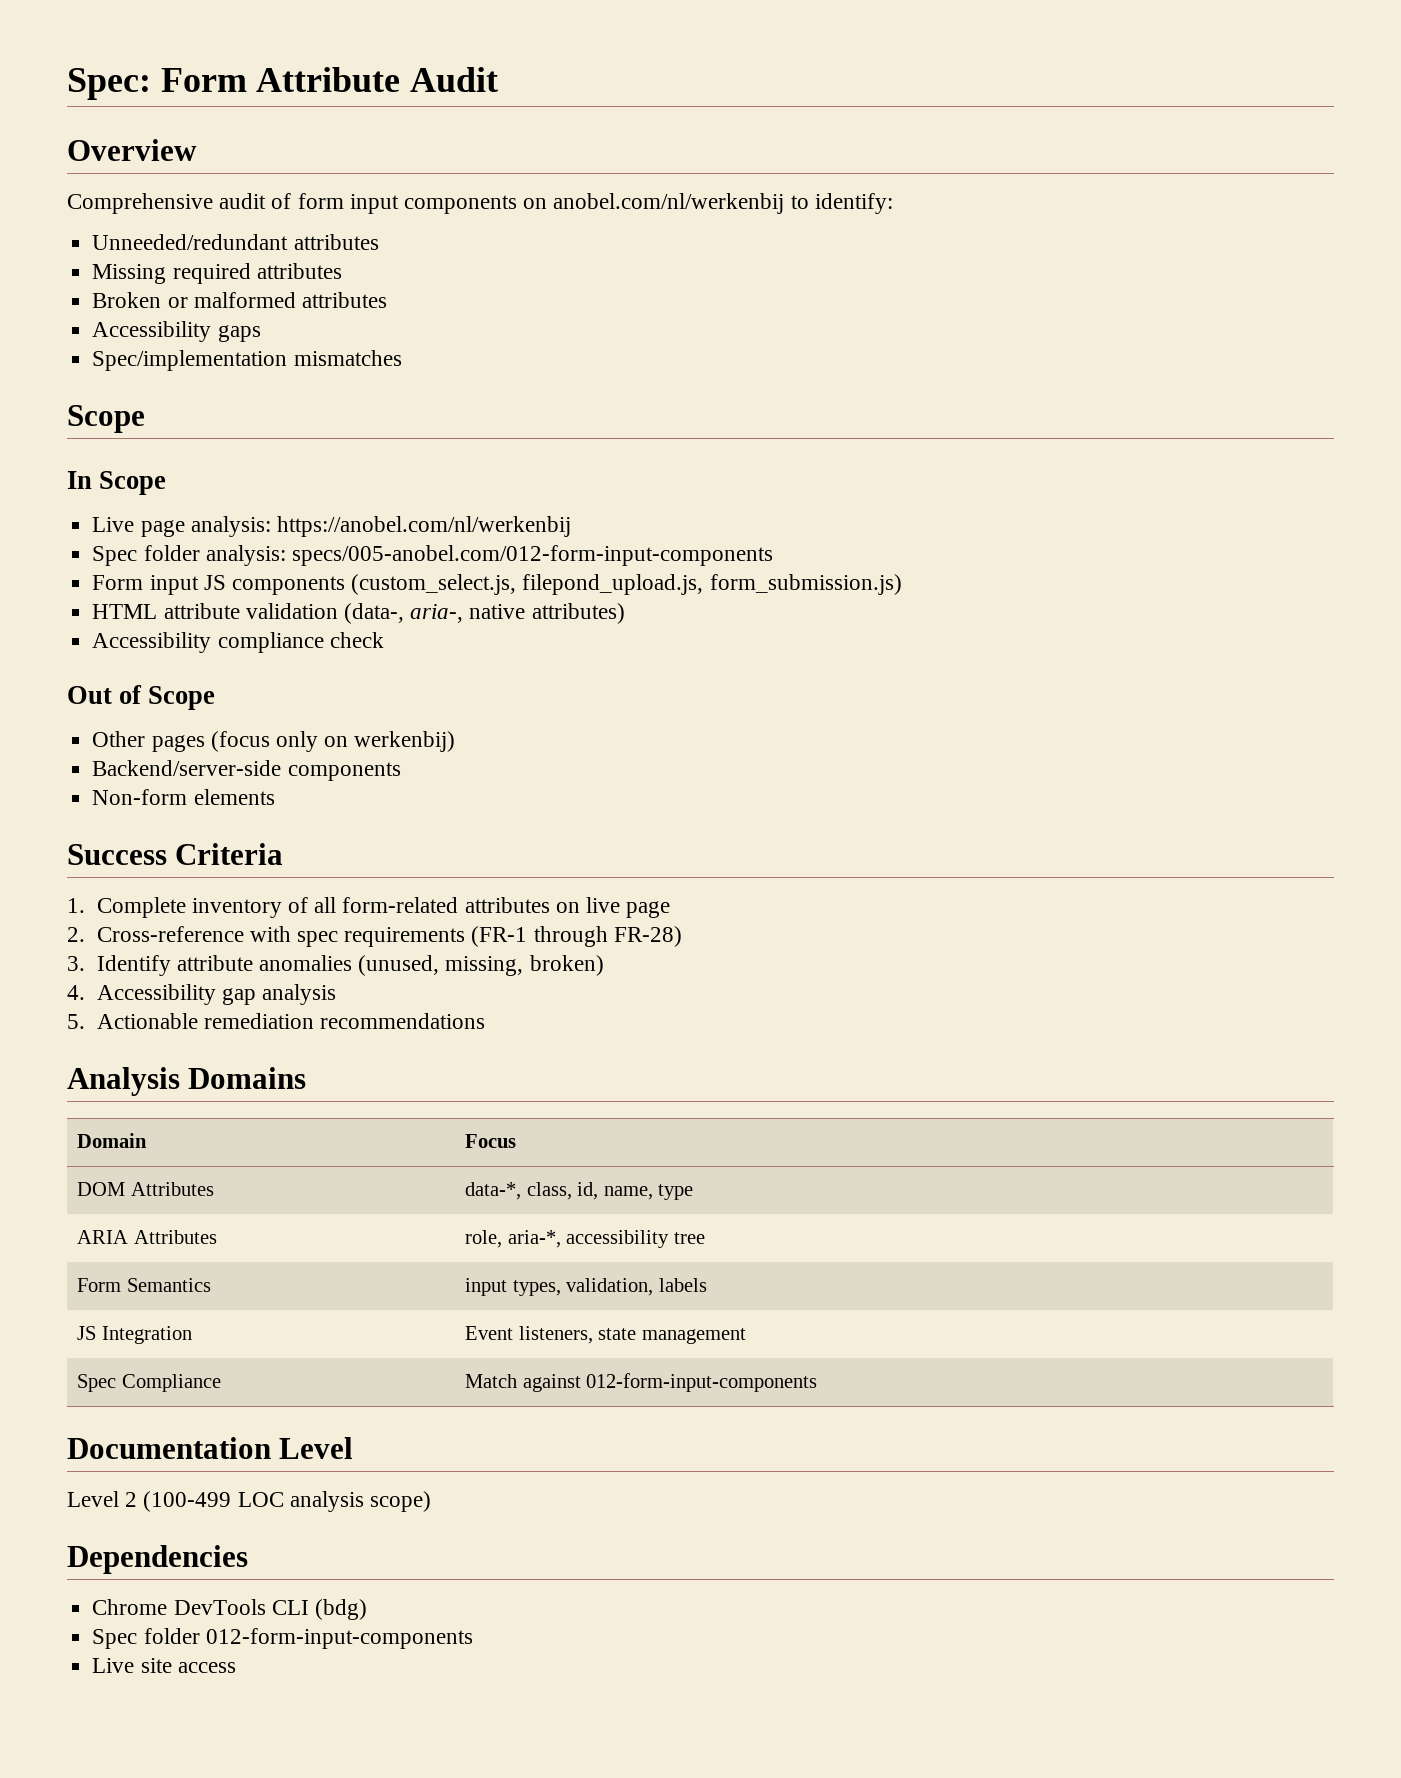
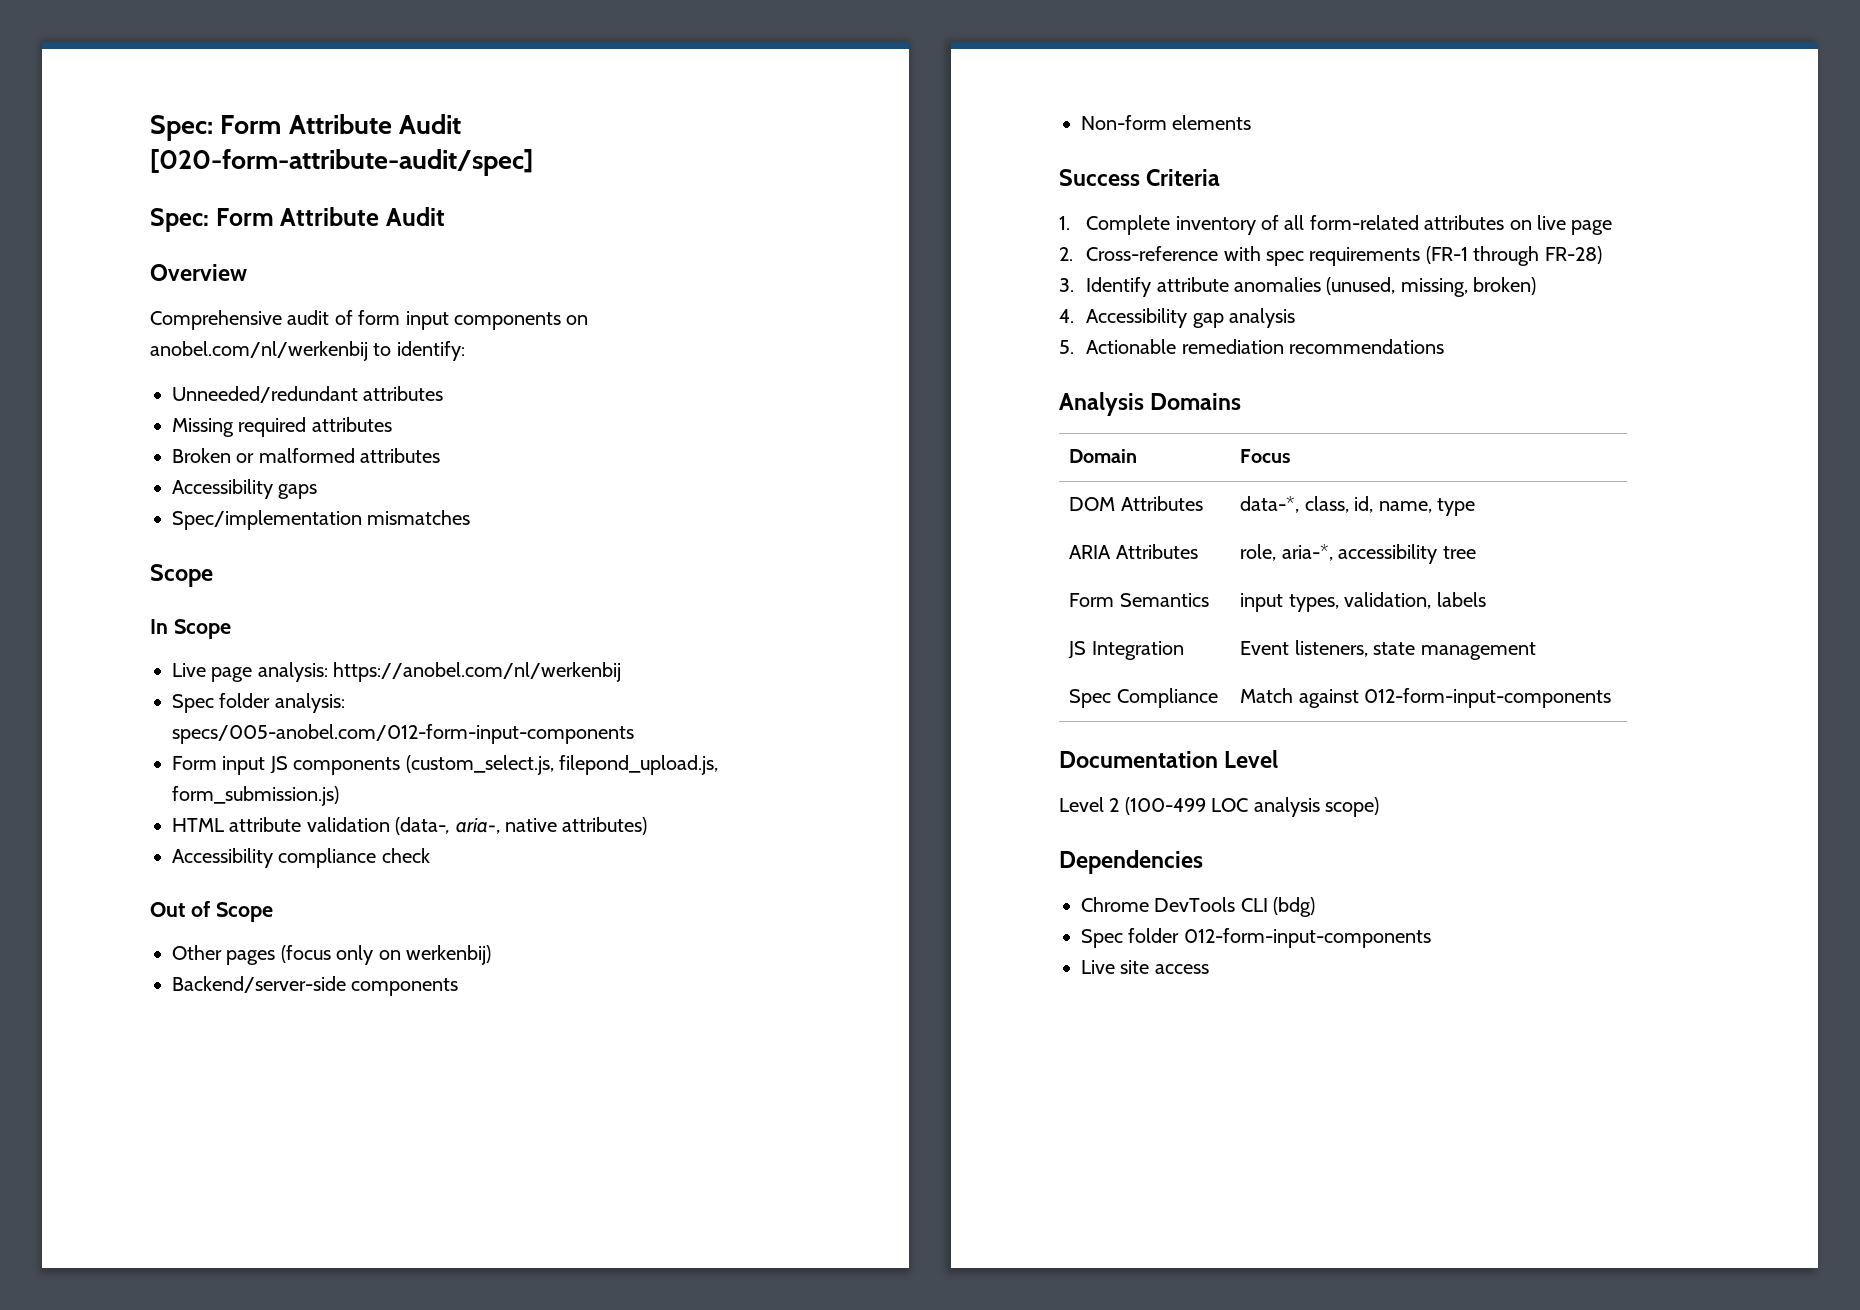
+ Spec: Form Attribute Audit [020-form-attribute-audit/spec]

